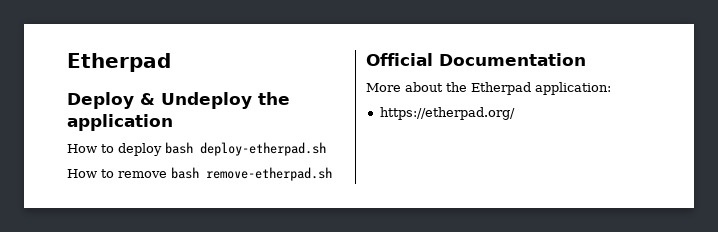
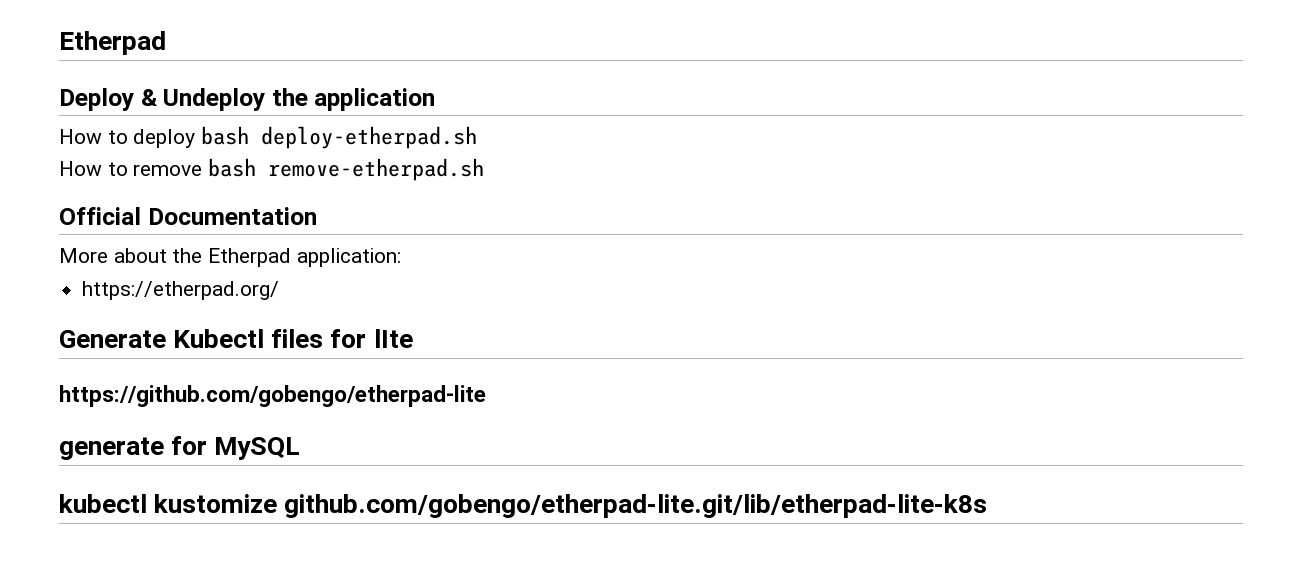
+ Generate Kubectl files for lIte
+ https://github.com/gobengo/etherpad-lite
+ generate for MySQL
+ kubectl kustomize github.com/gobengo/etherpad-lite.git/lib/etherpad-lite-k8s

